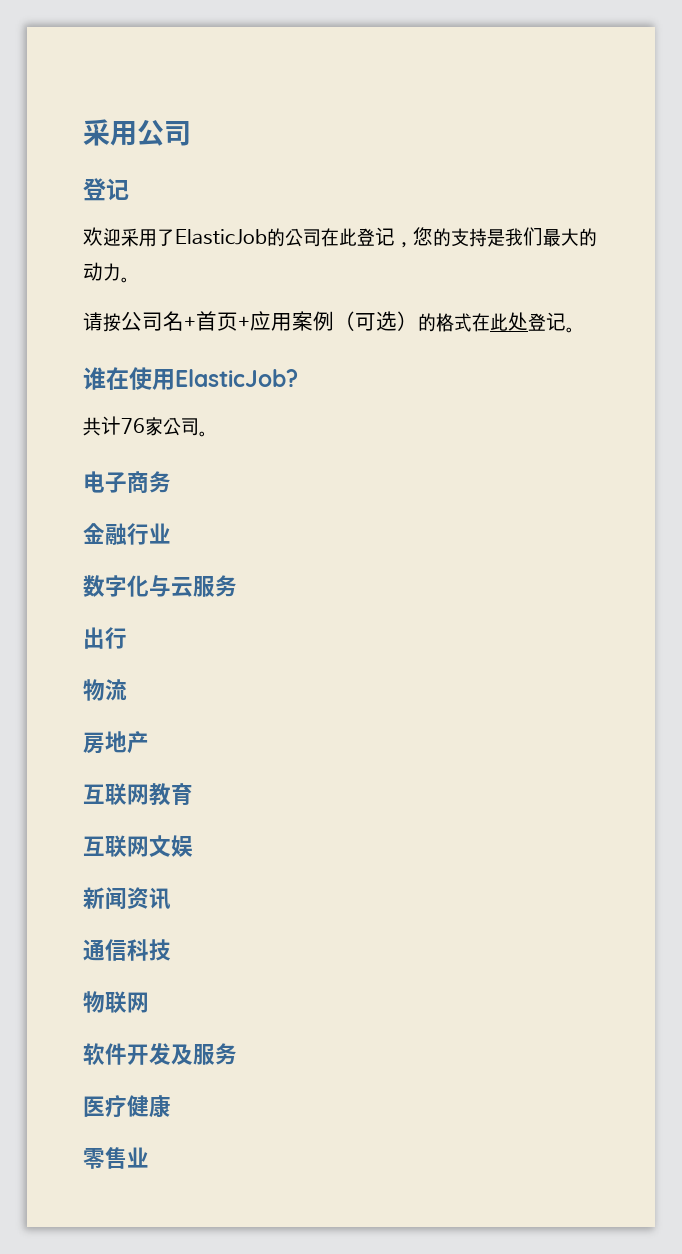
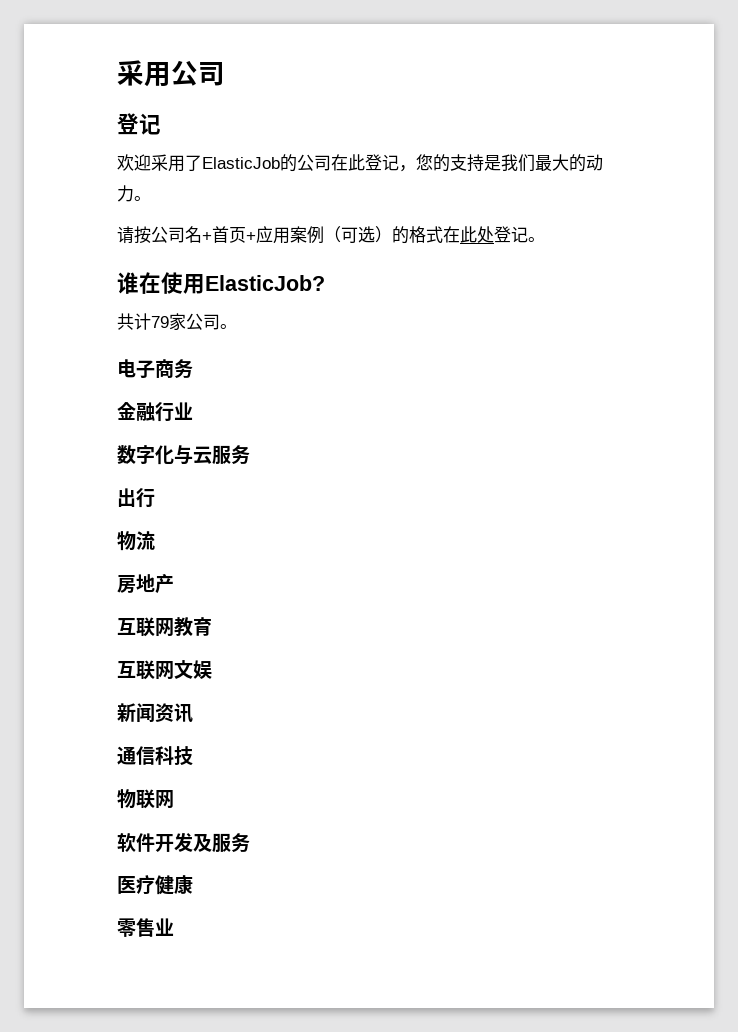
- 共计76家公司。
+ 共计79家公司。

